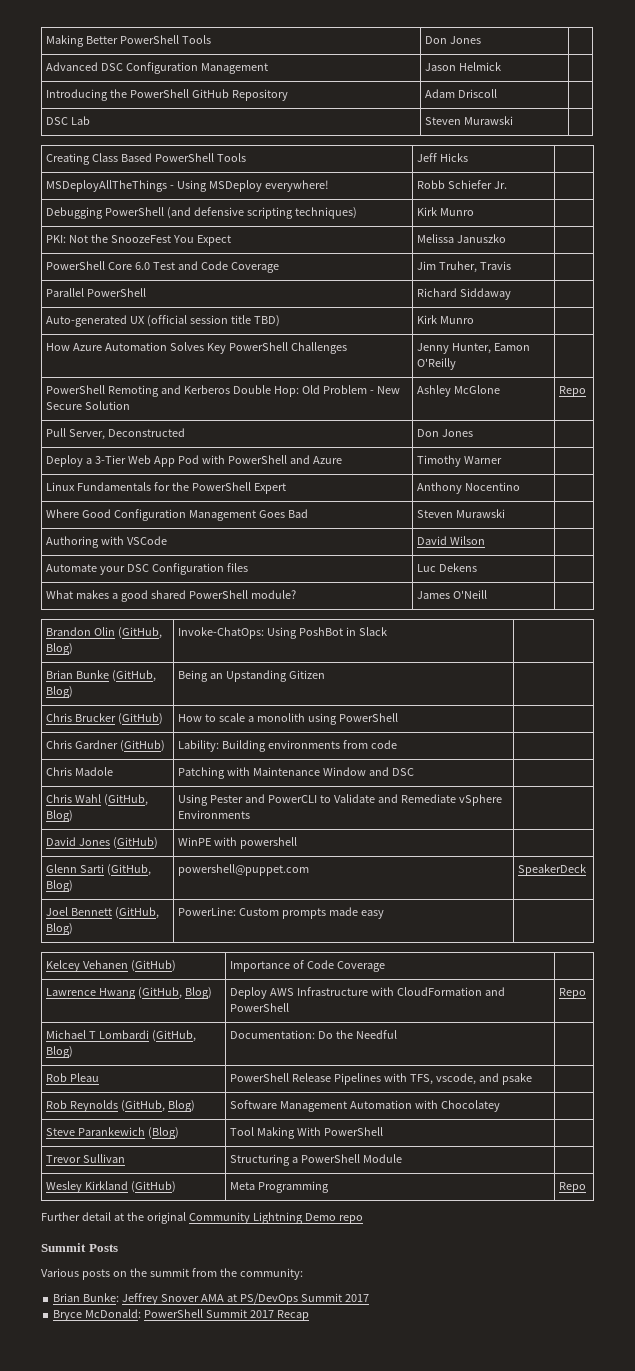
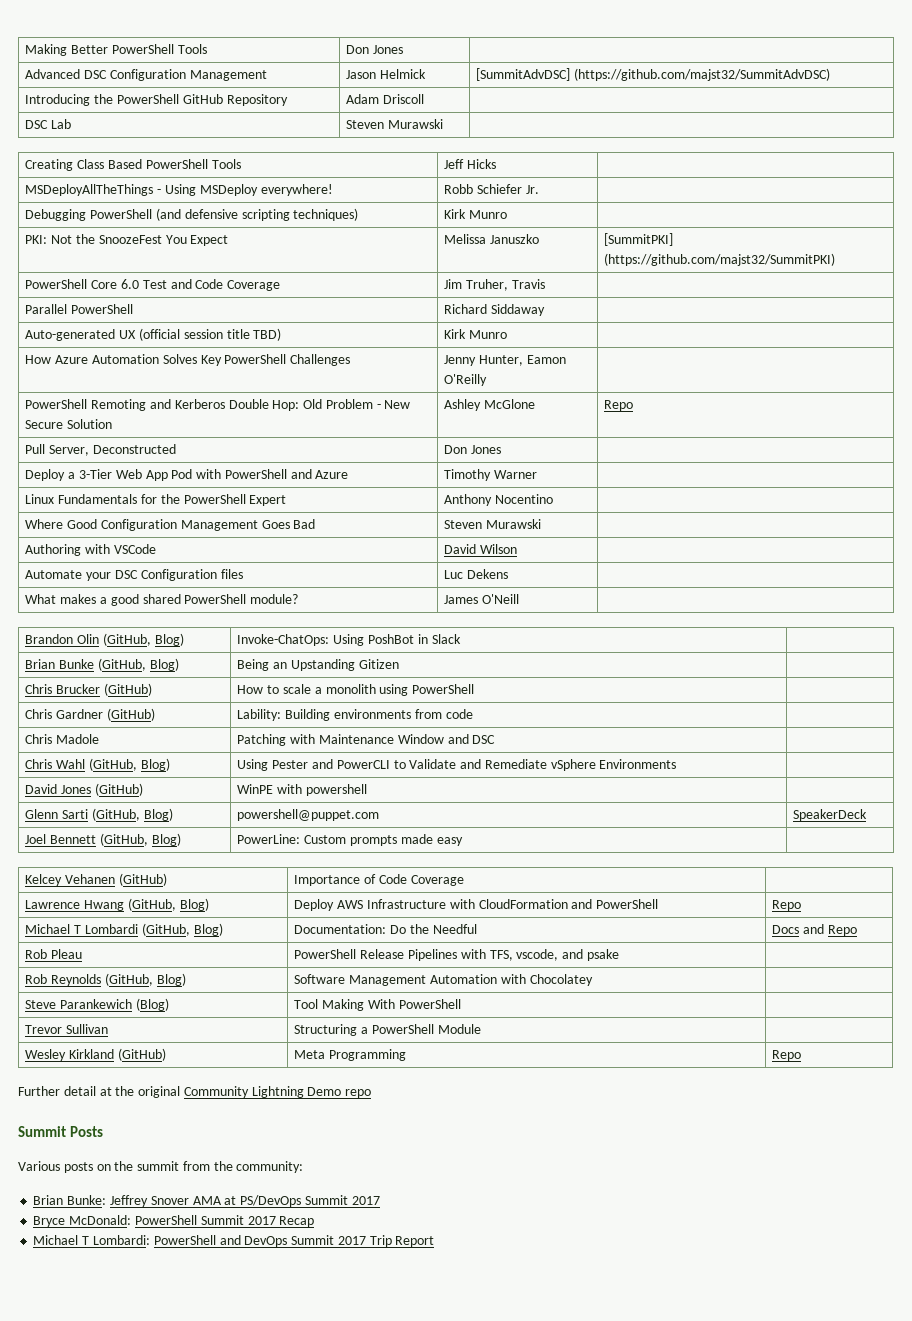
- Advanced DSC Configuration Management | Jason Helmick |
+ Advanced DSC Configuration Management | Jason Helmick | [SummitAdvDSC] (https://github.com/majst32/SummitAdvDSC)
- PKI: Not the SnoozeFest You Expect | Melissa Januszko |
+ PKI: Not the SnoozeFest You Expect | Melissa Januszko | [SummitPKI] (https://github.com/majst32/SummitPKI)
- Michael T Lombardi (GitHub, Blog) | Documentation: Do the Needful |
+ Michael T Lombardi (GitHub, Blog) | Documentation: Do the Needful | Docs and Repo
+ Michael T Lombardi: PowerShell and DevOps Summit 2017 Trip Report

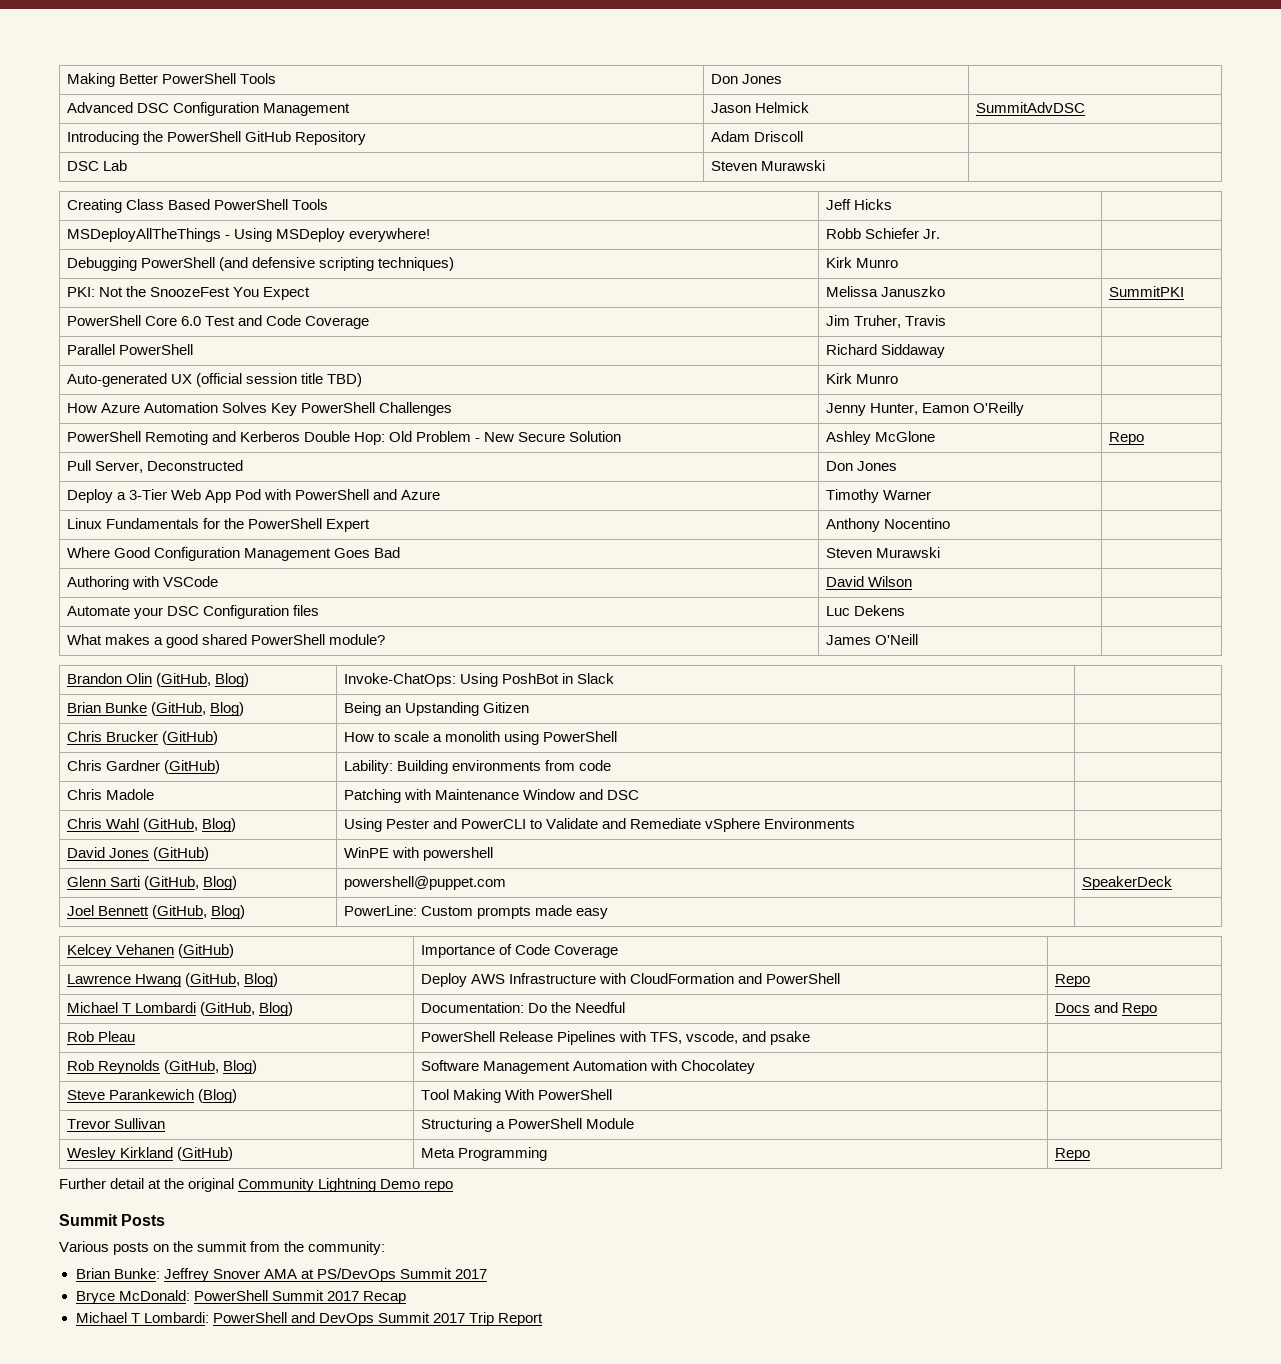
- Advanced DSC Configuration Management | Jason Helmick | [SummitAdvDSC] (https://github.com/majst32/SummitAdvDSC)
+ Advanced DSC Configuration Management | Jason Helmick | SummitAdvDSC
- PKI: Not the SnoozeFest You Expect | Melissa Januszko | [SummitPKI] (https://github.com/majst32/SummitPKI)
+ PKI: Not the SnoozeFest You Expect | Melissa Januszko | SummitPKI

